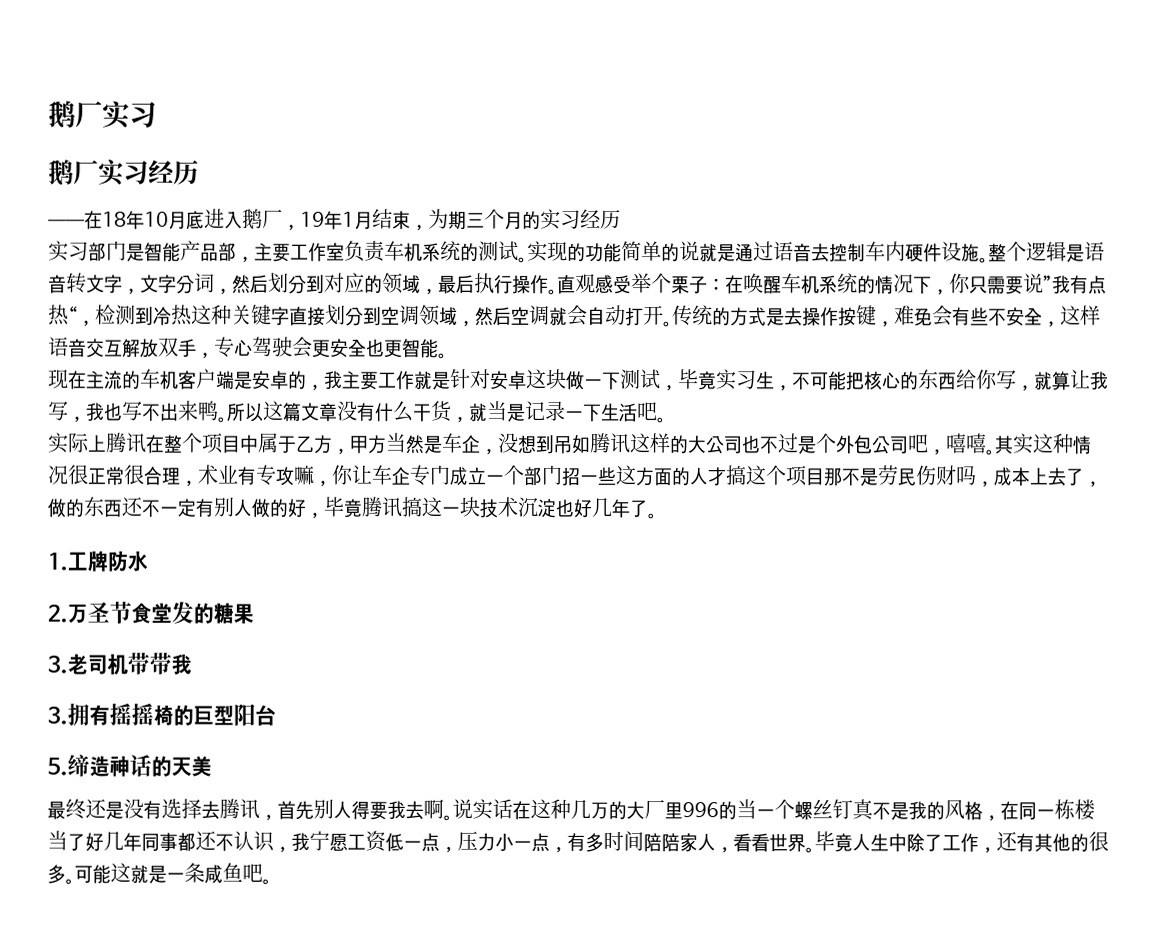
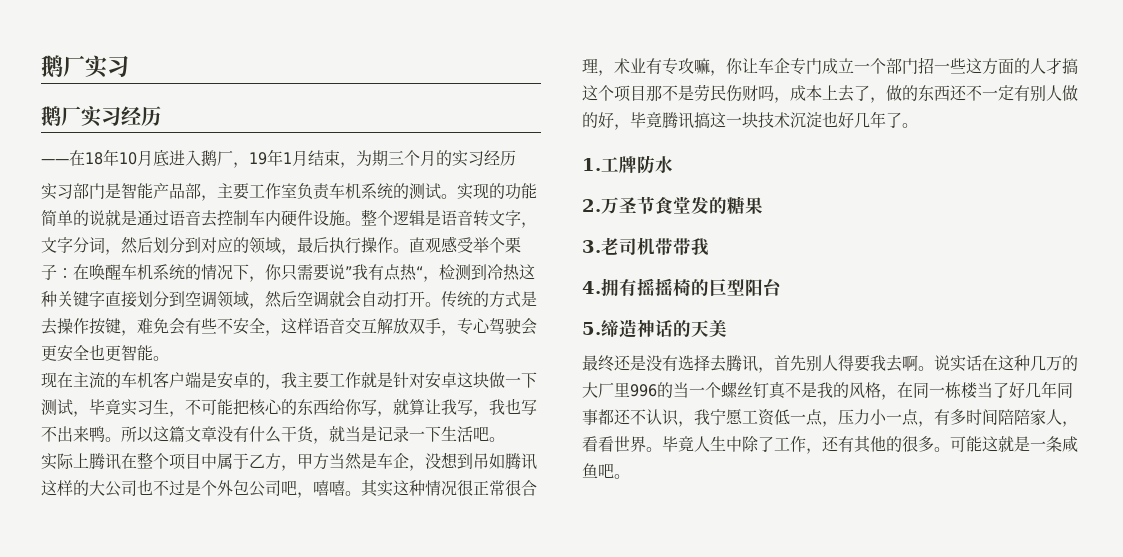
- 3.拥有摇摇椅的巨型阳台
+ 4.拥有摇摇椅的巨型阳台

